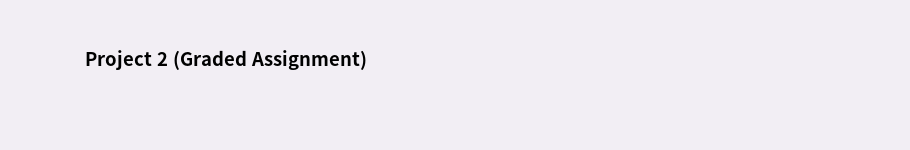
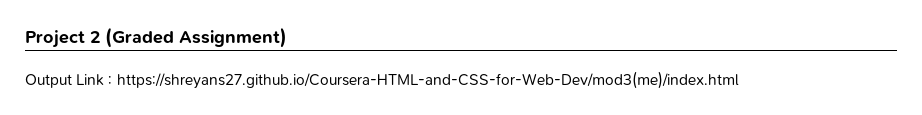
+ Output Link : https://shreyans27.github.io/Coursera-HTML-and-CSS-for-Web-Dev/mod3(me)/index.html

